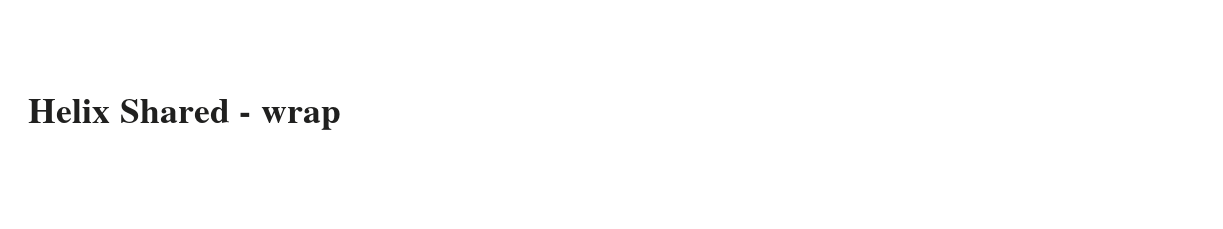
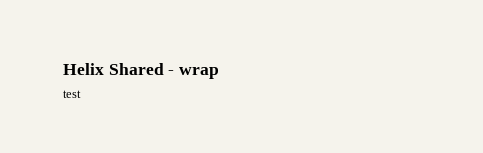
+ test

